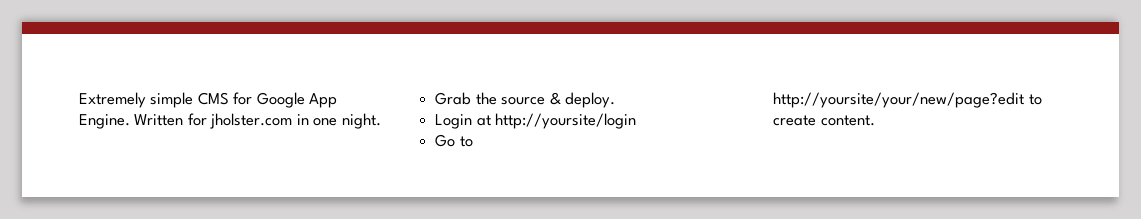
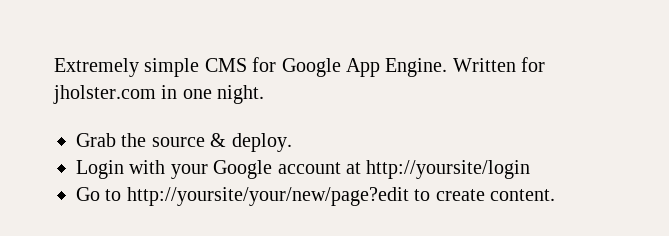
- Login at http://yoursite/login
+ Login with your Google account at http://yoursite/login

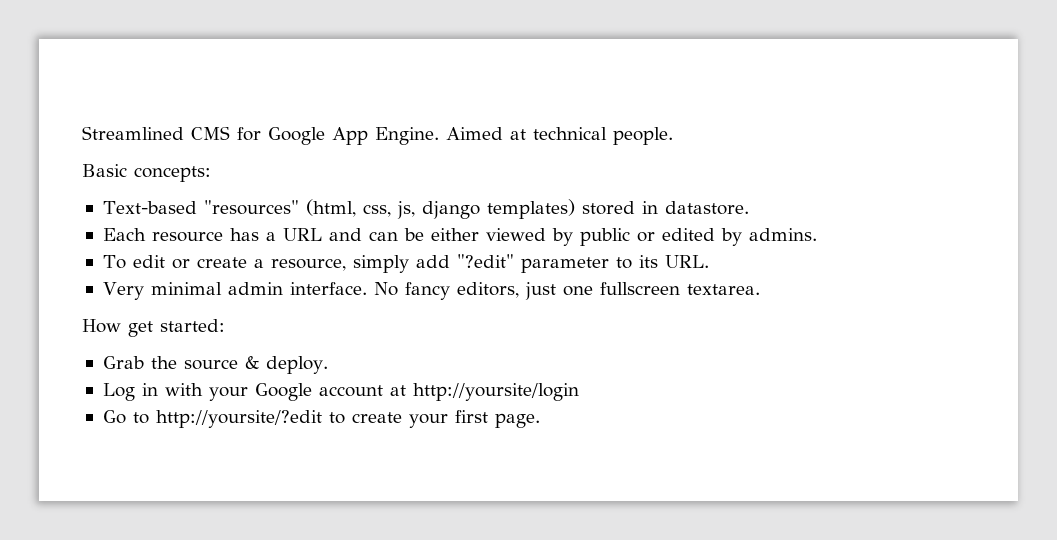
- Extremely simple CMS for Google App Engine.
+ Streamlined CMS for Google App Engine.
- Written for jholster.com in one night.
+ Aimed at technical people.
+ Basic concepts:
+ Text-based "resources" (html, css, js, django templates) stored in datastore.
+ Each resource has a URL and can be either viewed by public or edited by admins.
+ To edit or create a resource, simply add "?edit" parameter to its URL.
+ Very minimal admin interface. No fancy editors, just one fullscreen textarea.
+ How get started:
- Login with your Google account at http://yoursite/login
+ Log in with your Google account at http://yoursite/login
- Go to http://yoursite/your/new/page?edit to create content.
+ Go to http://yoursite/?edit to create your first page.

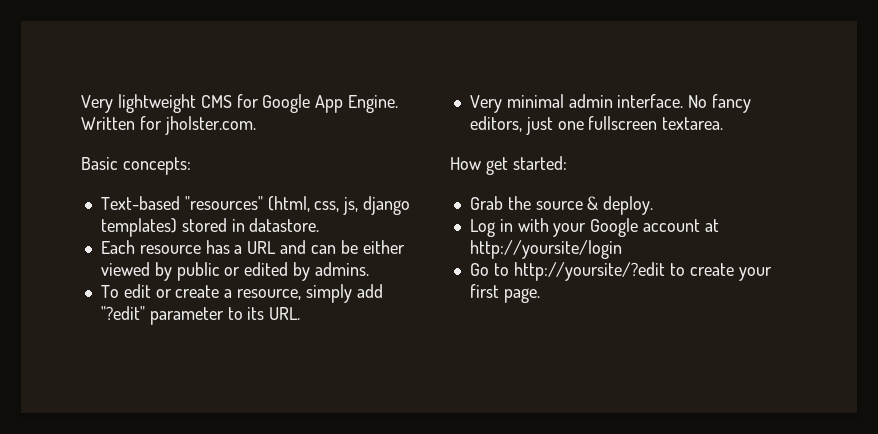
- Streamlined CMS for Google App Engine.
+ Very lightweight CMS for Google App Engine.
- Aimed at technical people.
+ Written for jholster.com.

